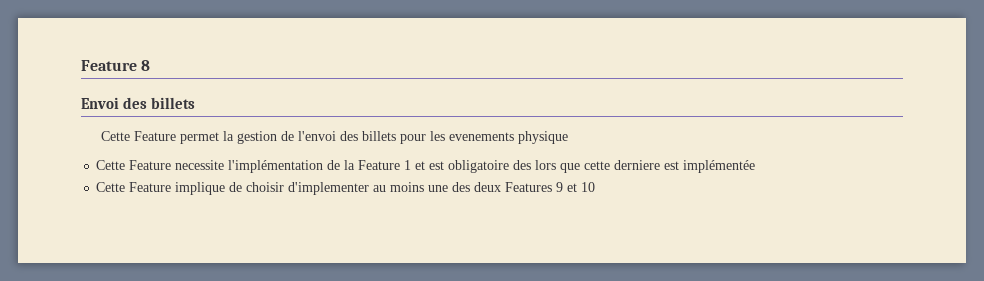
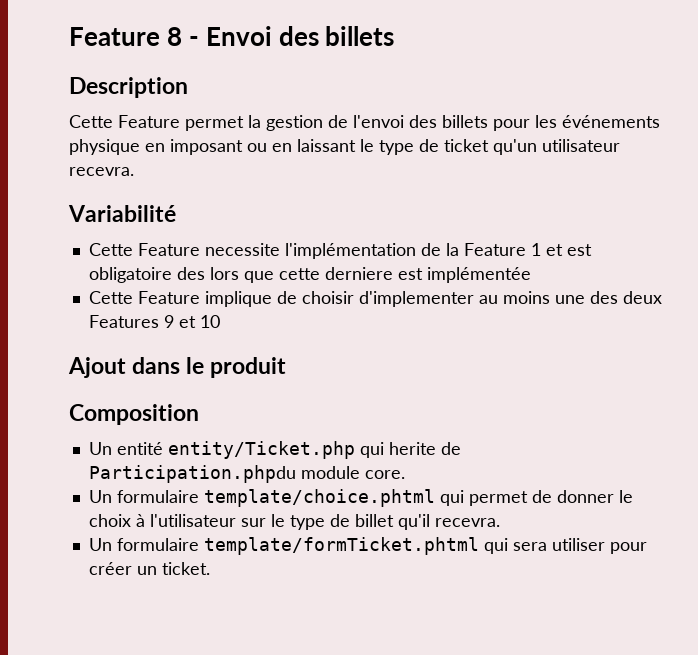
- Feature 8
- Envoi des billets
+ Feature 8 - Envoi des billets
+ Description
- Cette Feature permet la gestion de l'envoi des billets pour les evenements physique
+ Cette Feature permet la gestion de l'envoi des billets pour les événements physique en imposant ou en laissant le type de ticket qu'un utilisateur recevra.
+ Variabilité
+ Ajout dans le produit
+ Composition
+ Un entité entity/Ticket.php qui herite de Participation.phpdu module core.
+ Un formulaire template/choice.phtml qui permet de donner le choix à l'utilisateur sur le type de billet qu'il recevra.
+ Un formulaire template/formTicket.phtml qui sera utiliser pour créer un ticket.

